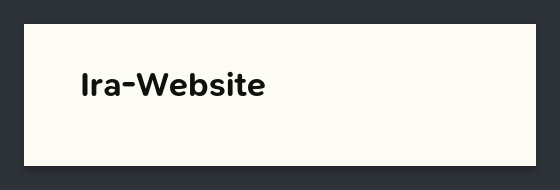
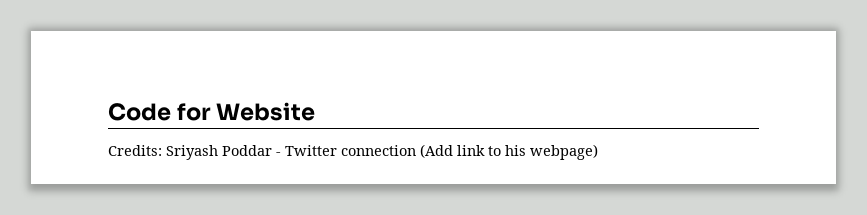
- Ira-Website
+ Code for Website
+ Credits: Sriyash Poddar - Twitter connection (Add link to his webpage)

